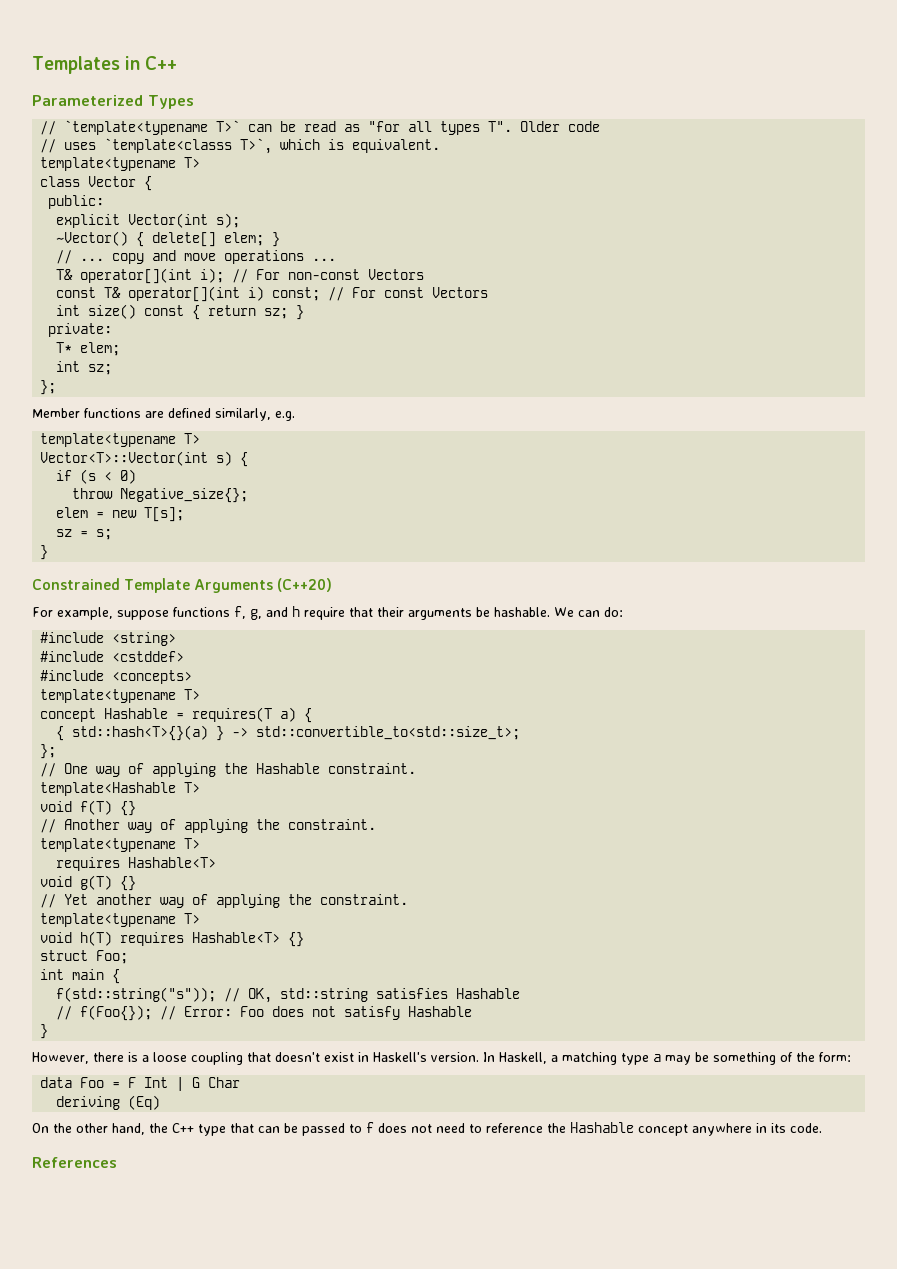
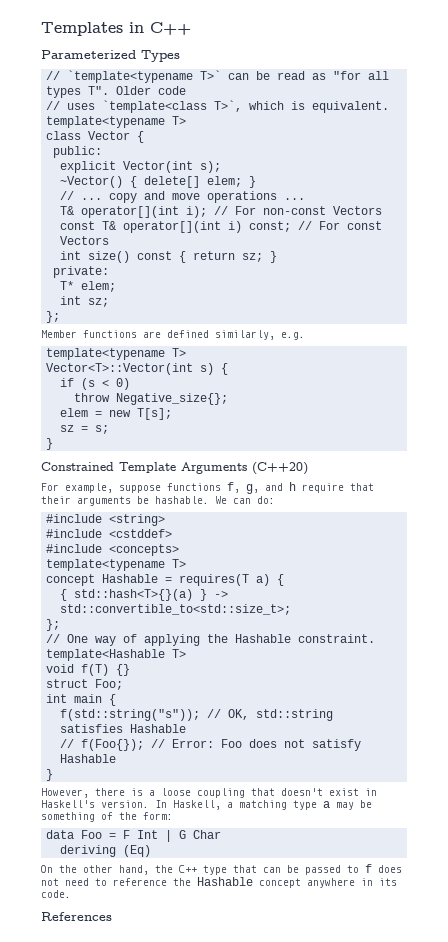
- // uses `template<classs T>`, which is equivalent.
+ // uses `template<class T>`, which is equivalent.
- // Another way of applying the constraint.
- template<typename T>
- requires Hashable<T>
- void g(T) {}
- // Yet another way of applying the constraint.
- template<typename T>
- void h(T) requires Hashable<T> {}

